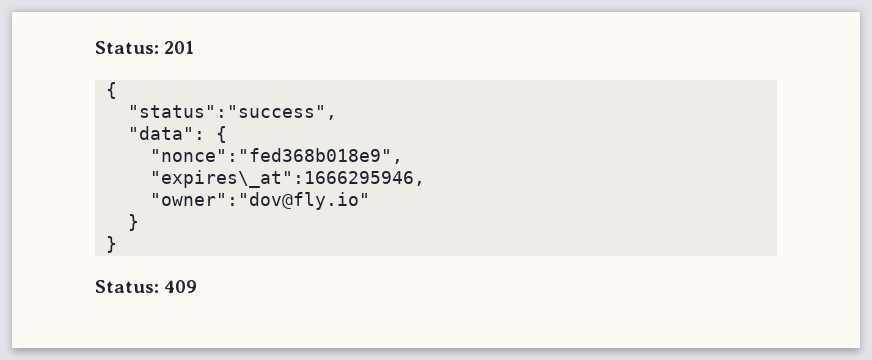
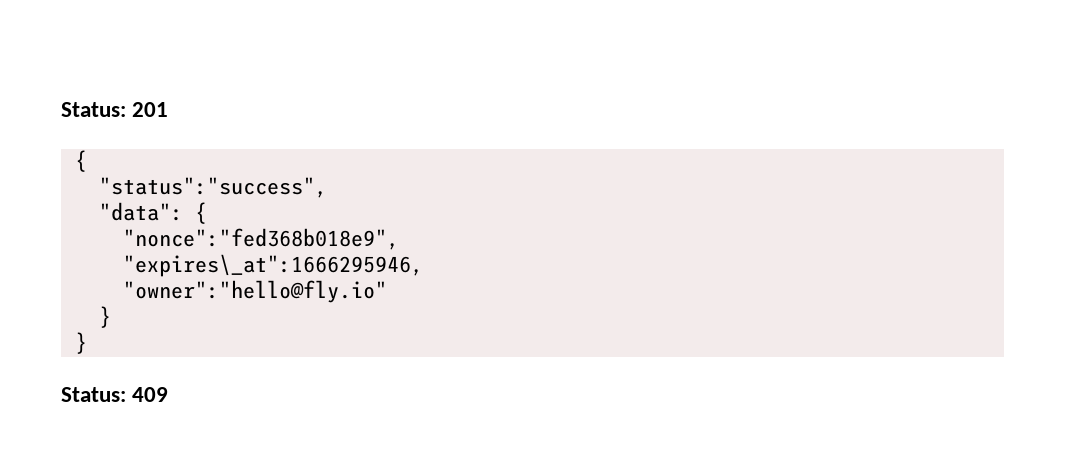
- "owner":"dov@fly.io"
+ "owner":"hello@fly.io"

